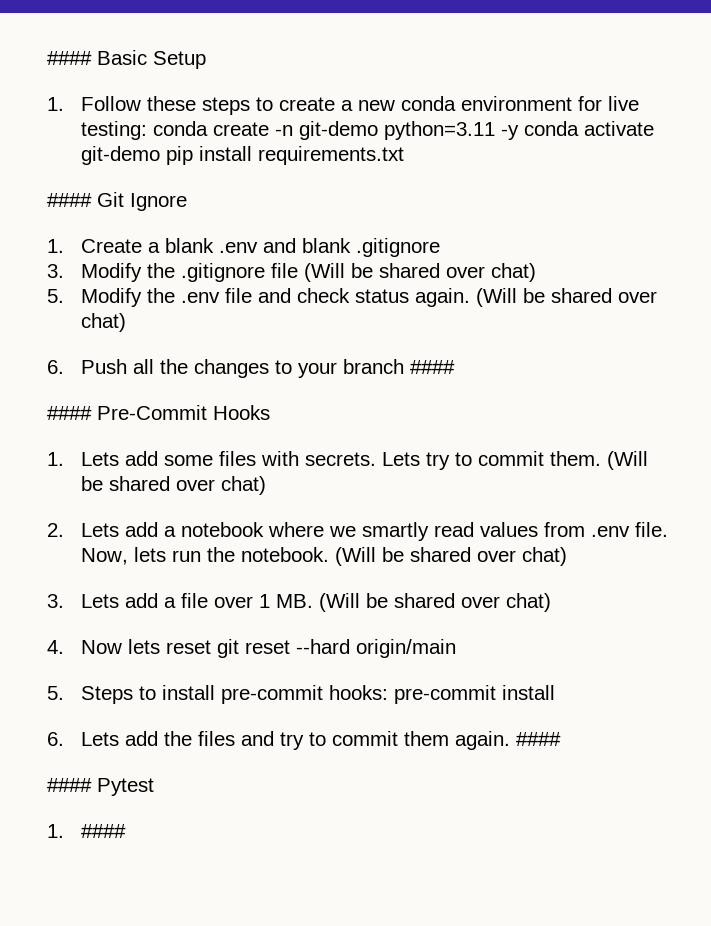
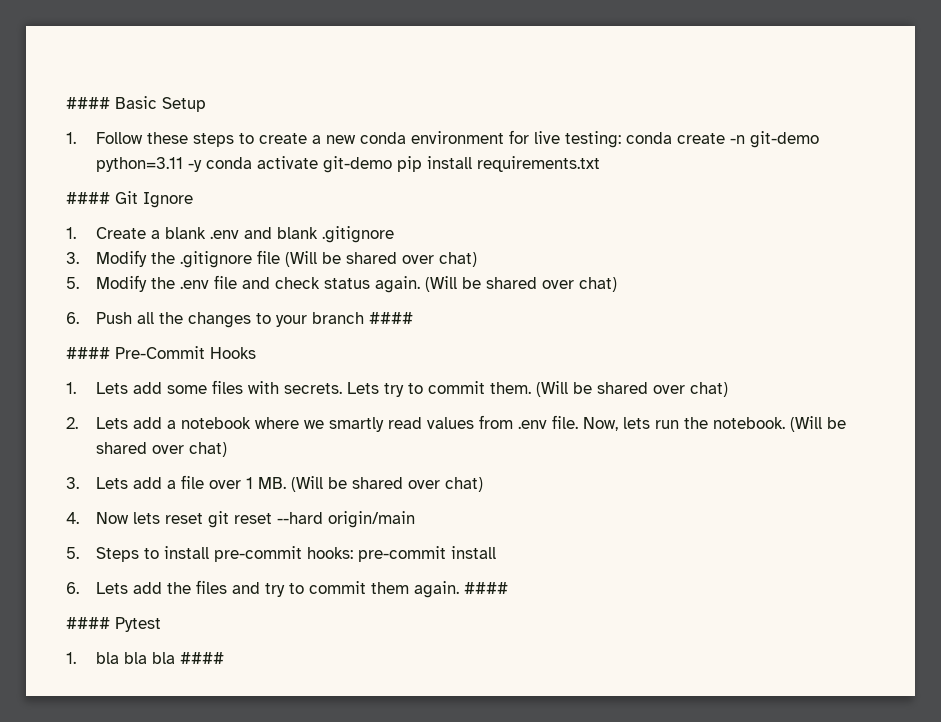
- 1. ####
+ 1. bla bla bla ####

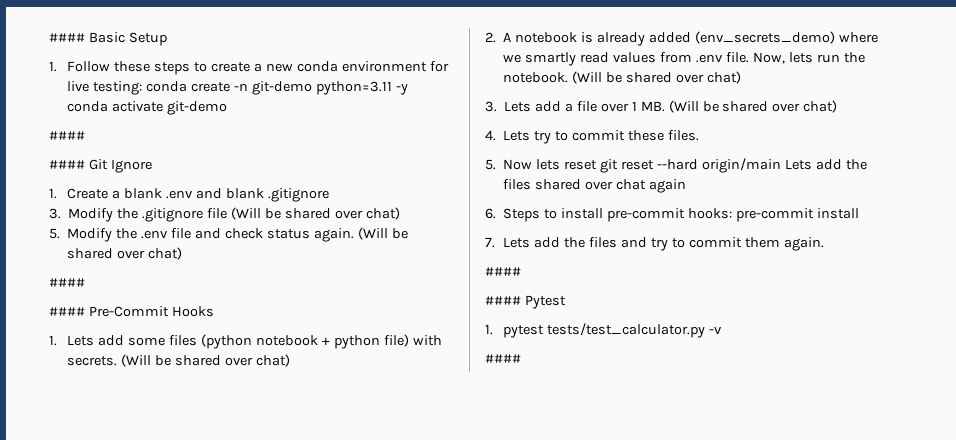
- 1. Follow these steps to create a new conda environment for live testing: conda create -n git-demo python=3.11 -y conda activate git-demo pip install requirements.txt
+ 1. Follow these steps to create a new conda environment for live testing: conda create -n git-demo python=3.11 -y conda activate git-demo
+ ####
  5. Modify the .env file and check status again. (Will be shared over chat)
- 6. Push all the changes to your branch ####
+ ####
- 1. Lets add some files with secrets. Lets try to commit them.
+ 1. Lets add some files (python notebook + python file) with secrets.
- 2. Lets add a notebook where we smartly read values from .env file.
+ 2. A notebook is already added (env_secrets_demo) where we smartly read values from .env file.
- 4. Now lets reset git reset --hard origin/main
- 5. Steps to install pre-commit hooks: pre-commit install
+ 4. Lets try to commit these files.
+ 5. Now lets reset git reset --hard origin/main Lets add the files shared over chat again
+ 6. Steps to install pre-commit hooks: pre-commit install
- 6. Lets add the files and try to commit them again. ####
+ 7. Lets add the files and try to commit them again.
+ ####
- 1. bla bla bla ####
+ 1. pytest tests/test_calculator.py -v
+ ####

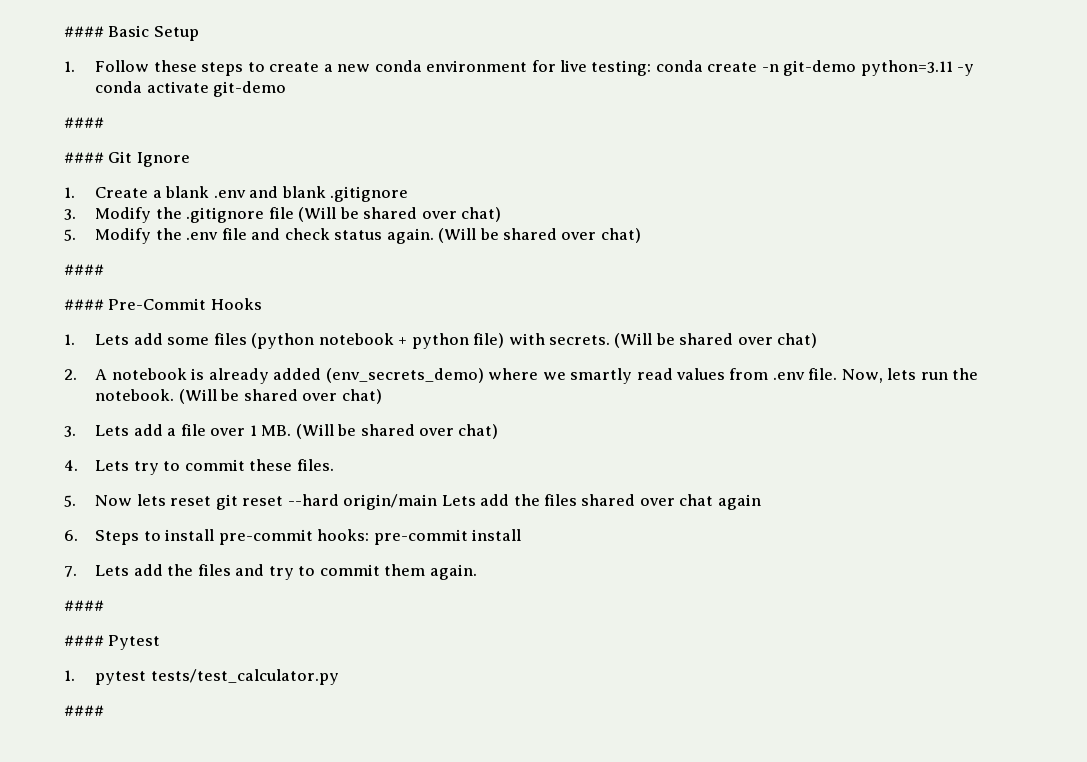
- 1. pytest tests/test_calculator.py -v
+ 1. pytest tests/test_calculator.py

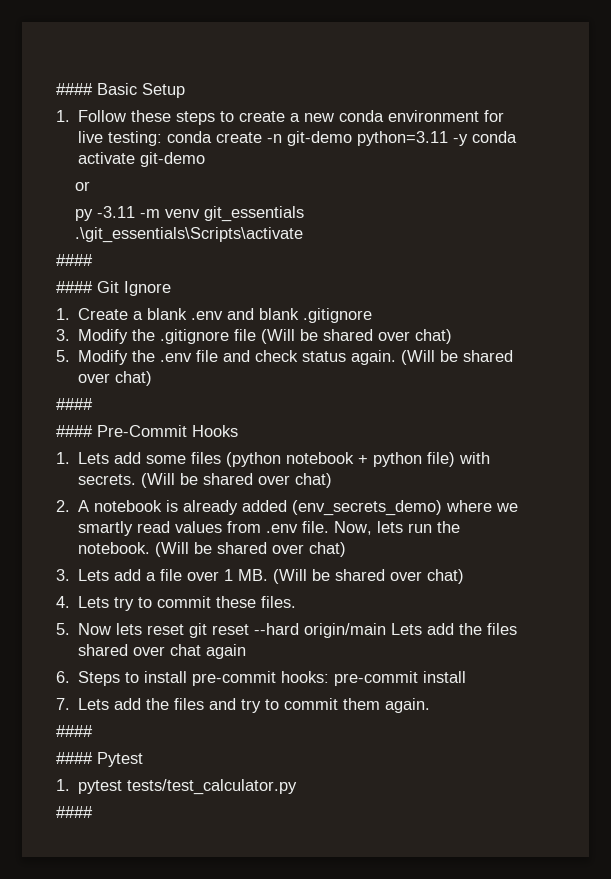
+ or
+ py -3.11 -m venv git_essentials .\git_essentials\Scripts\activate

